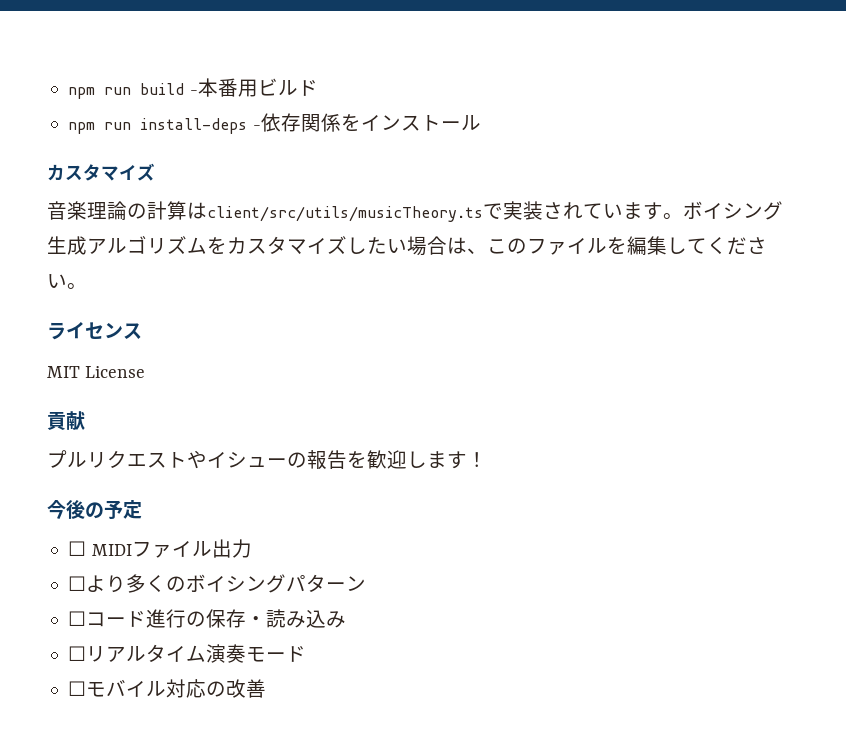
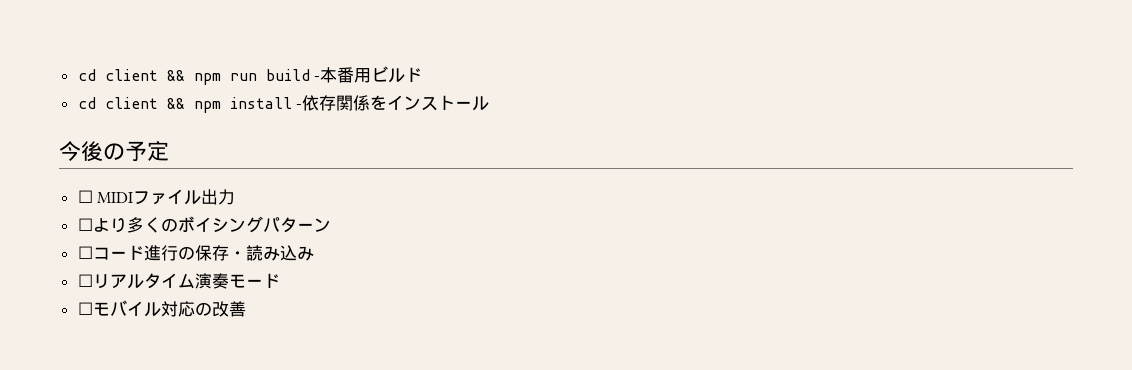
- npm run build -本番用ビルド
+ cd client && npm run build -本番用ビルド
- npm run install-deps -依存関係をインストール
- カスタマイズ
- 音楽理論の計算はclient/src/utils/musicTheory.tsで実装されています。ボイシング生成アルゴリズムをカスタマイズしたい場合は、このファイルを編集してください。
- ライセンス
- MIT License
- 貢献
- プルリクエストやイシューの報告を歓迎します！
+ cd client && npm install -依存関係をインストール

